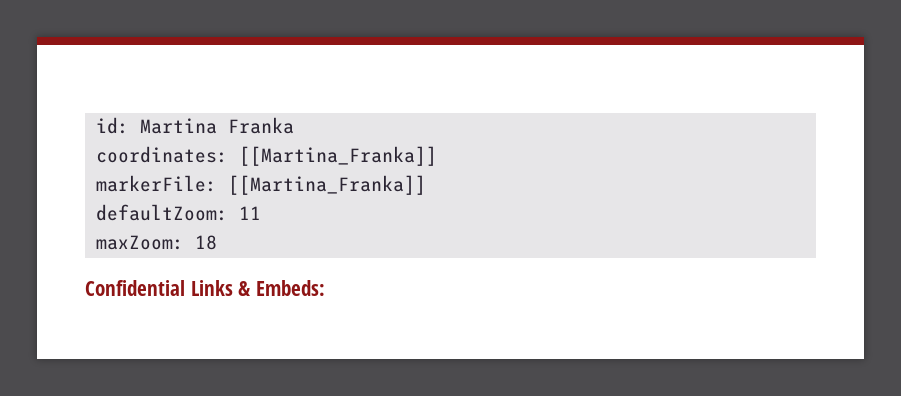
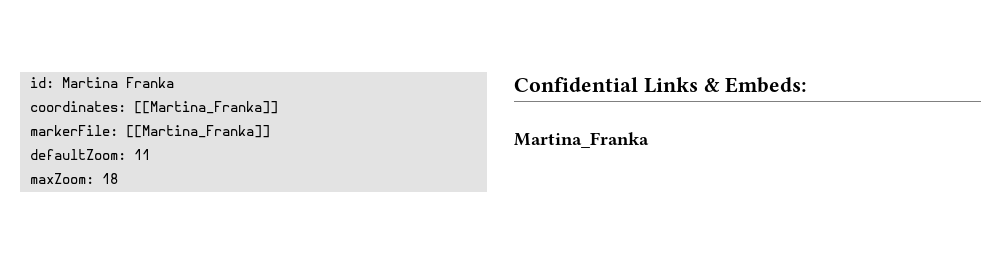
+ Martina_Franka

